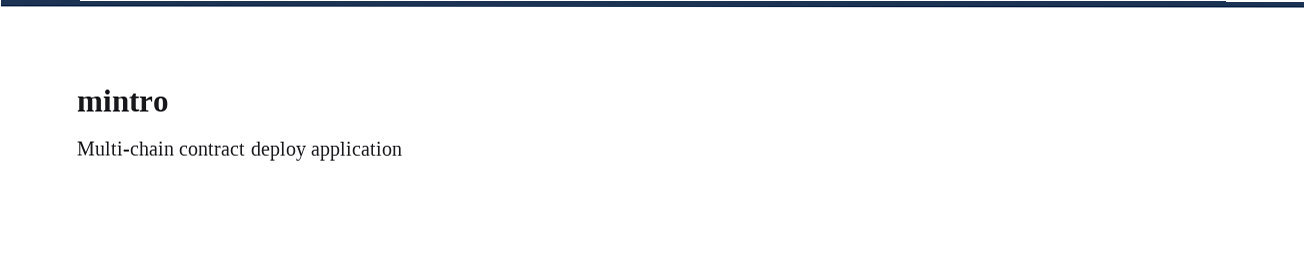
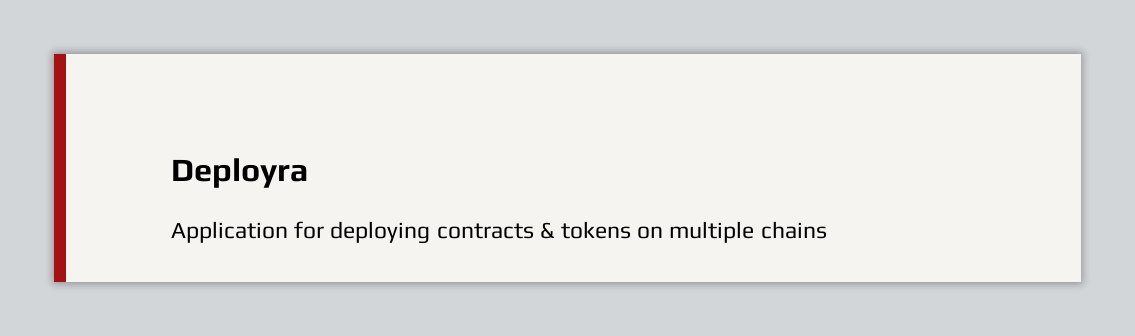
- mintro
- Multi-chain contract deploy application
+ Deployra
+ Application for deploying contracts & tokens on multiple chains

